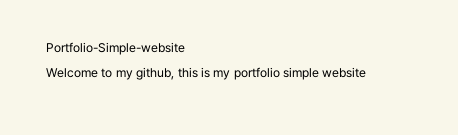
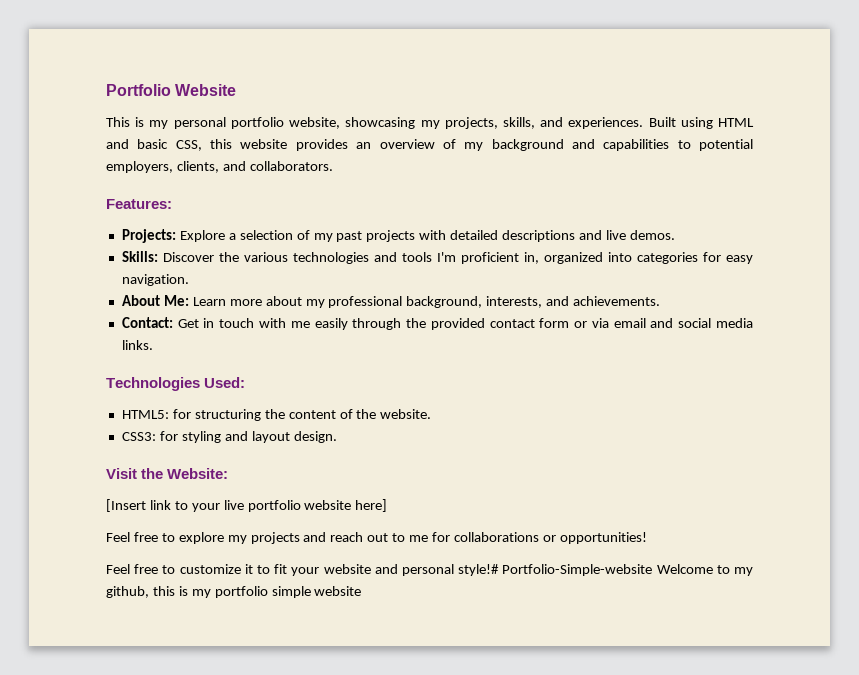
- Portfolio-Simple-website
- Welcome to my github, this is my portfolio simple website
+ Portfolio Website
+ This is my personal portfolio website, showcasing my projects, skills, and experiences. Built using HTML and basic CSS, this website provides an overview of my background and capabilities to potential employers, clients, and collaborators.
+ Features:
+ Projects: Explore a selection of my past projects with detailed descriptions and live demos.
+ Skills: Discover the various technologies and tools I'm proficient in, organized into categories for easy navigation.
+ About Me: Learn more about my professional background, interests, and achievements.
+ Contact: Get in touch with me easily through the provided contact form or via email and social media links.
+ Technologies Used:
+ HTML5: for structuring the content of the website.
+ CSS3: for styling and layout design.
+ Visit the Website:
+ [Insert link to your live portfolio website here]
+ Feel free to explore my projects and reach out to me for collaborations or opportunities!
+ Feel free to customize it to fit your website and personal style!# Portfolio-Simple-website Welcome to my github, this is my portfolio simple website

